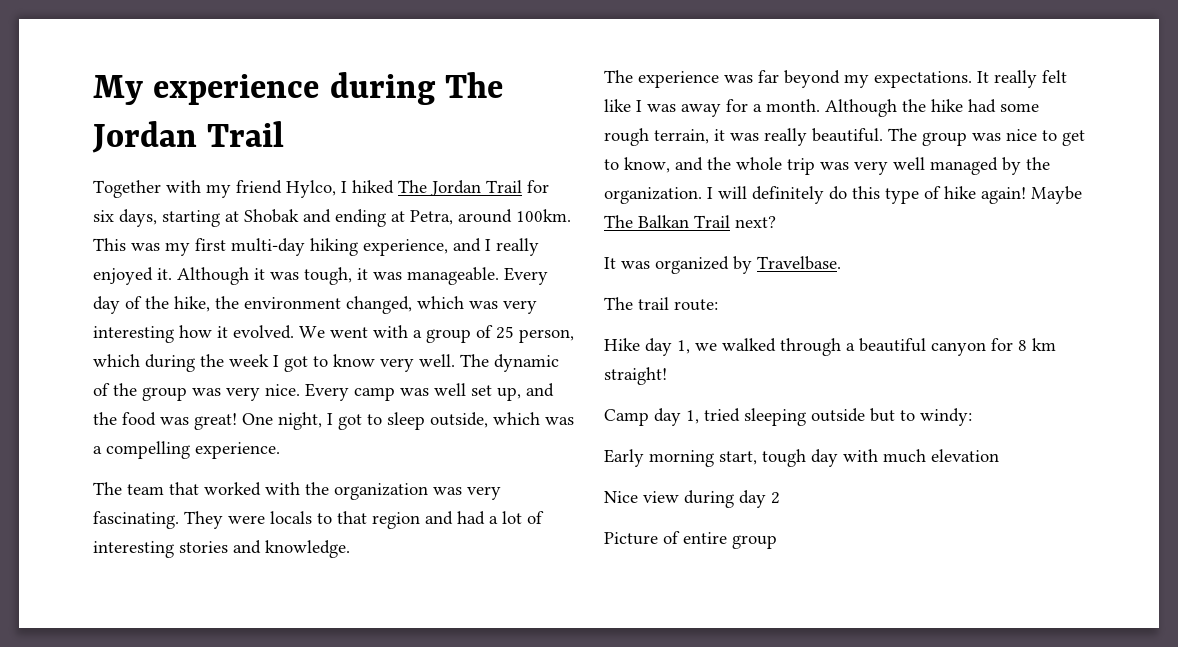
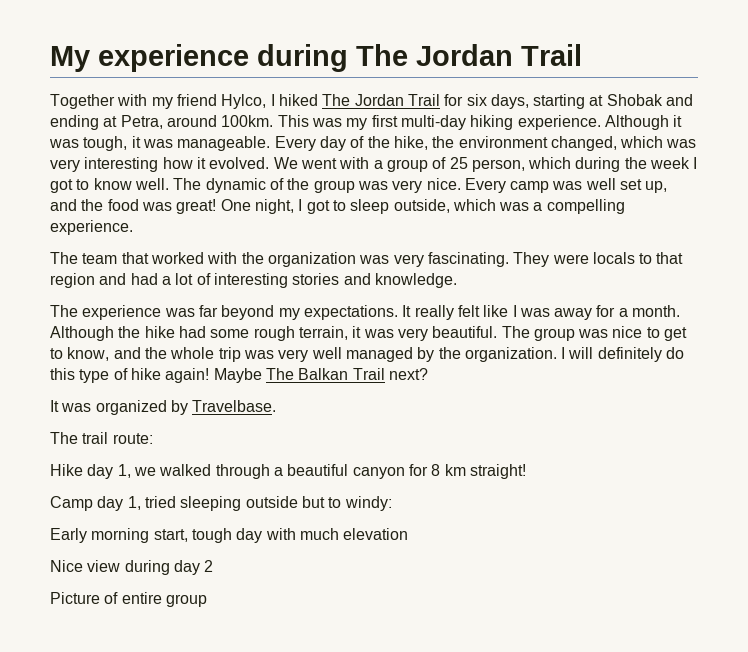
- This was my first multi-day hiking experience, and I really enjoyed it.
+ This was my first multi-day hiking experience.
- We went with a group of 25 person, which during the week I got to know very well.
+ We went with a group of 25 person, which during the week I got to know well.
- Although the hike had some rough terrain, it was really beautiful.
+ Although the hike had some rough terrain, it was very beautiful.

